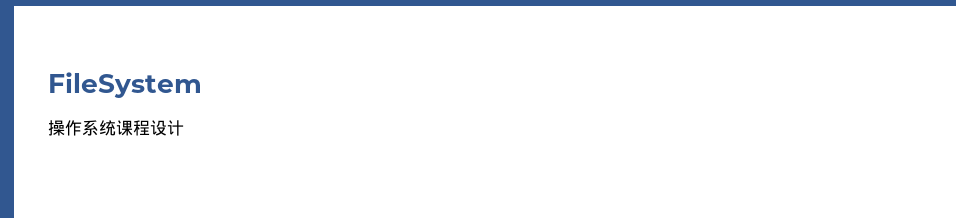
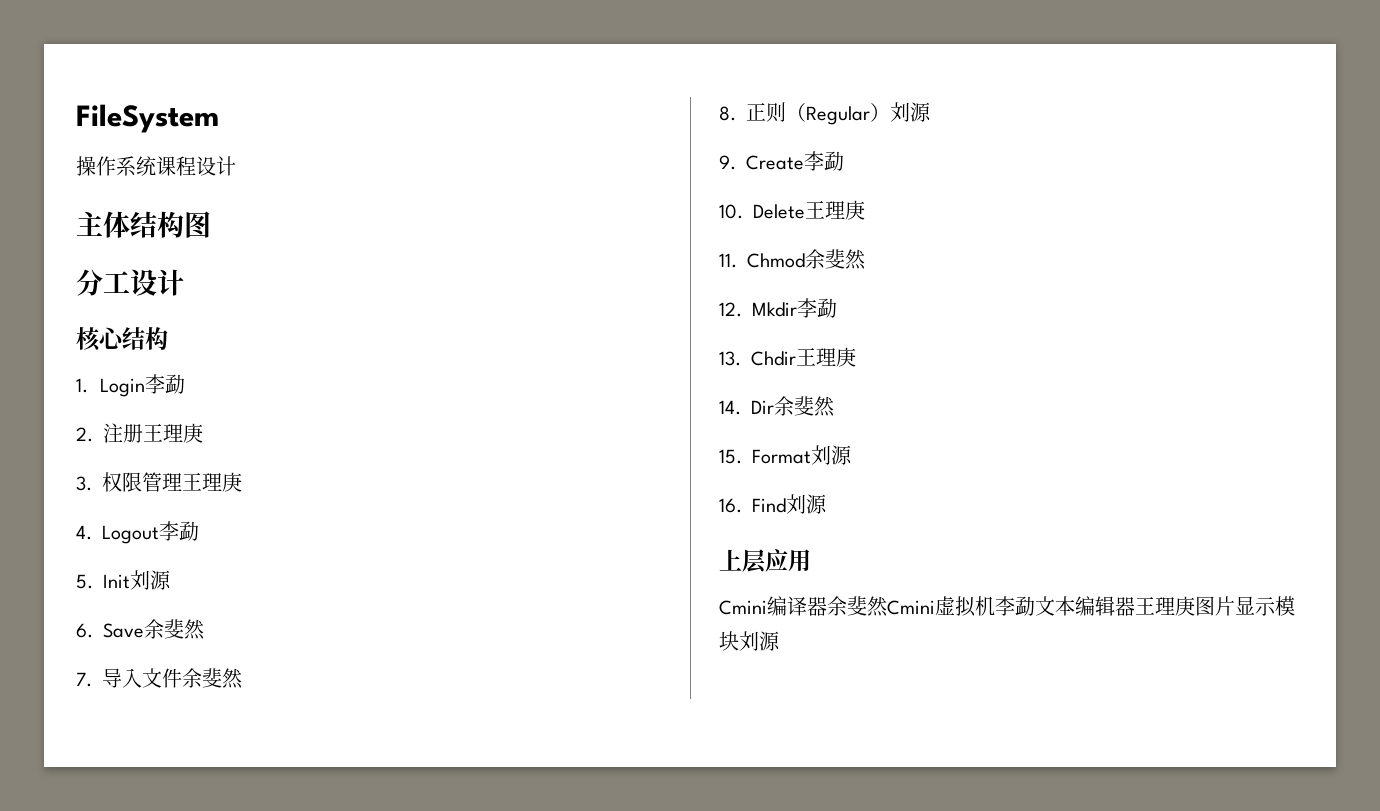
+ 主体结构图
+ 分工设计
+ 核心结构
+ 1. Login李勐
+ 2.注册王理庚
+ 3.权限管理王理庚
+ 4. Logout李勐
+ 5. Init刘源
+ 6. Save余斐然
+ 7.导入文件余斐然
+ 8.正则（Regular）刘源
+ 9. Create李勐
+ 10. Delete王理庚
+ 11. Chmod余斐然
+ 12. Mkdir李勐
+ 13. Chdir王理庚
+ 14. Dir余斐然
+ 15. Format刘源
+ 16. Find刘源
+ 上层应用
+ Cmini编译器余斐然Cmini虚拟机李勐文本编辑器王理庚图片显示模块刘源

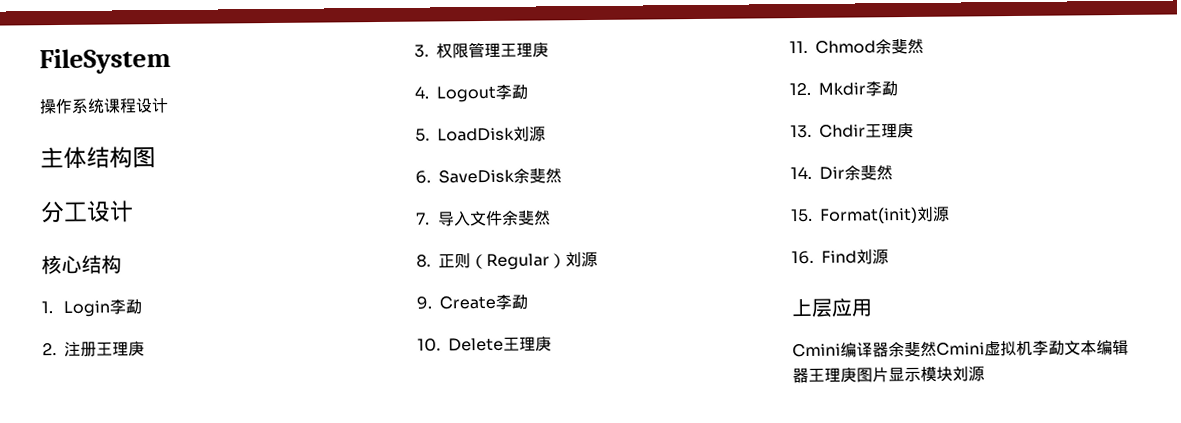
- 5. Init刘源
+ 5. LoadDisk刘源
- 6. Save余斐然
+ 6. SaveDisk余斐然
- 15. Format刘源
+ 15. Format(init)刘源

